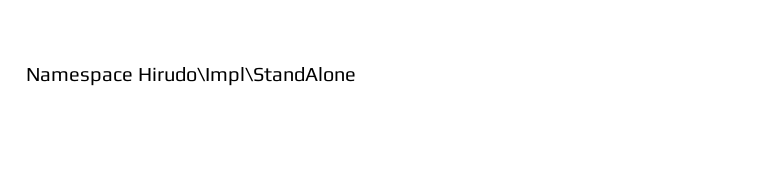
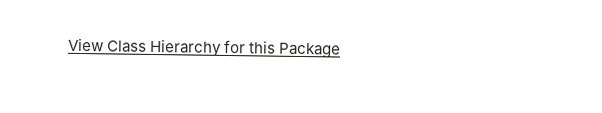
- Namespace Hirudo\Impl\StandAlone
+ View Class Hierarchy for this Package

